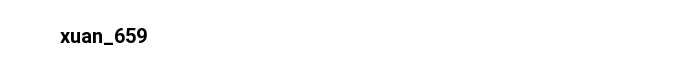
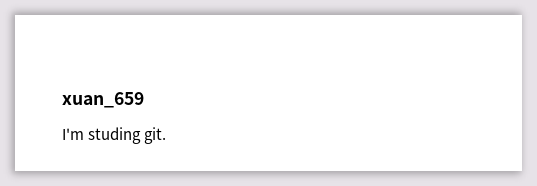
+ I'm studing git.

